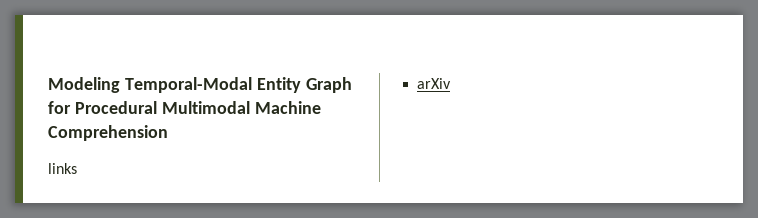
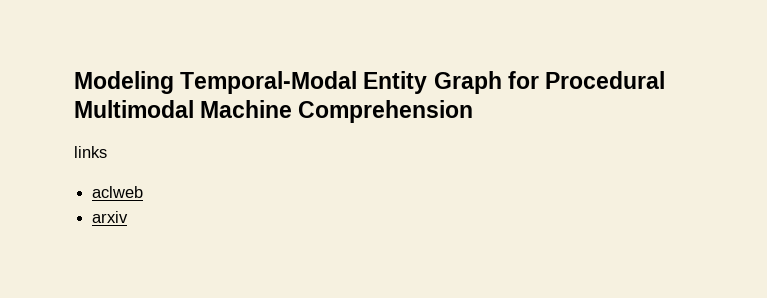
- arXiv
+ aclweb
+ arxiv

